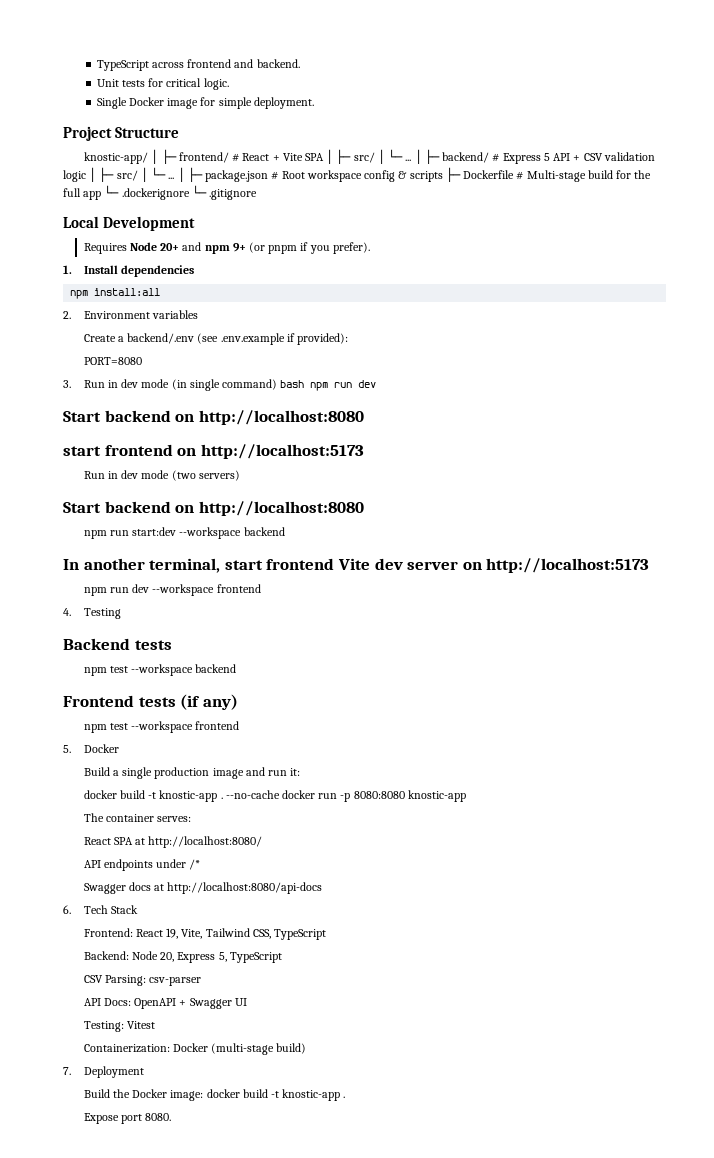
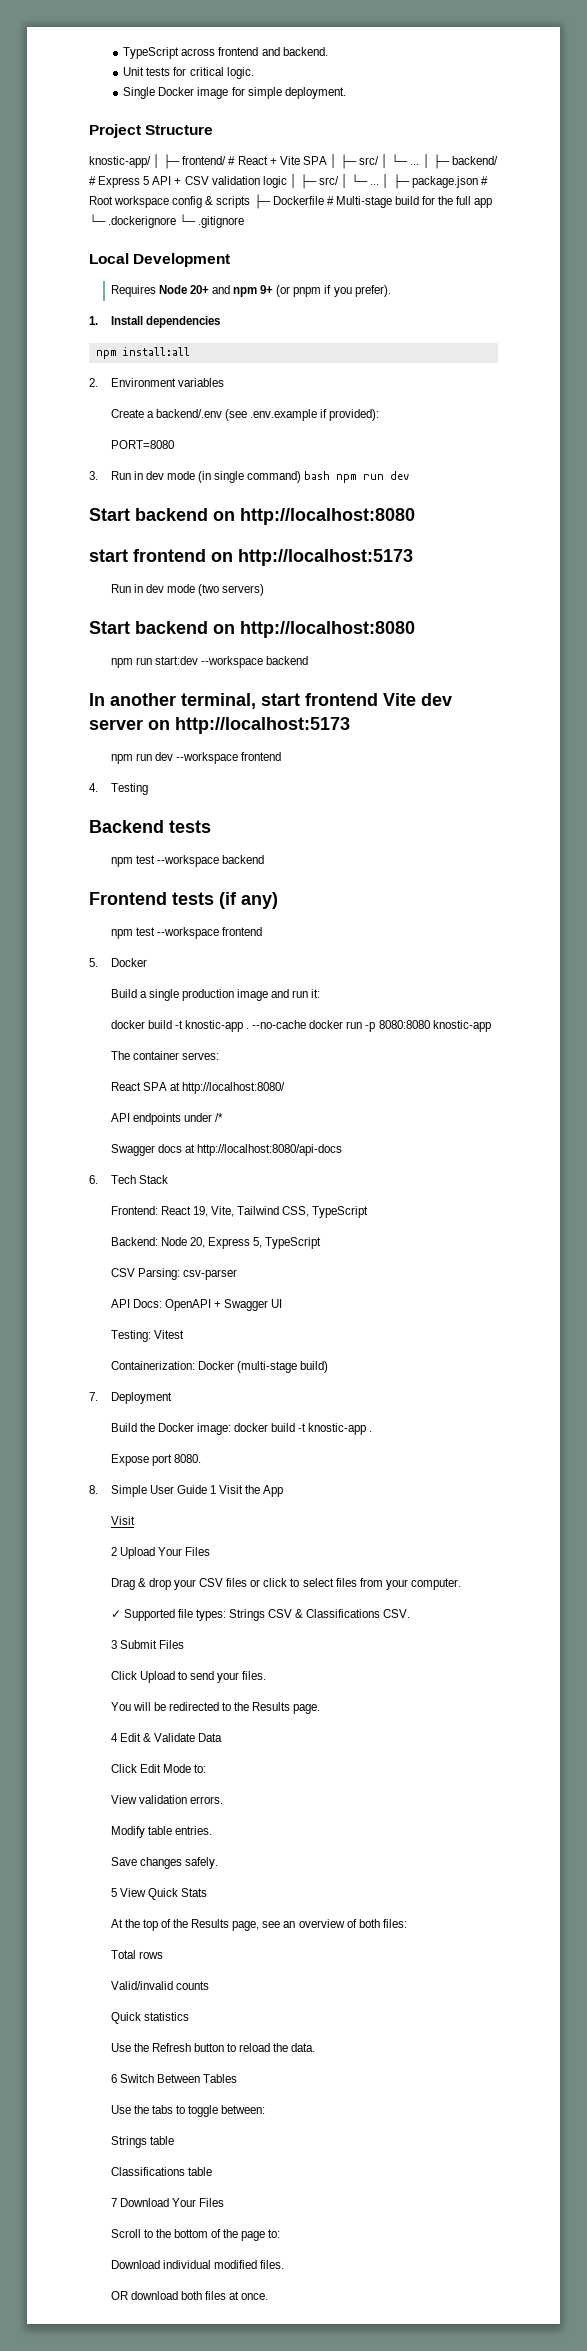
+ 8. Simple User Guide 1 Visit the App
+ Visit
+ 2 Upload Your Files
+ Drag & drop your CSV files or click to select files from your computer.
+ ✓ Supported file types: Strings CSV & Classifications CSV.
+ 3 Submit Files
+ Click Upload to send your files.
+ You will be redirected to the Results page.
+ 4 Edit & Validate Data
+ Click Edit Mode to:
+ View validation errors.
+ Modify table entries.
+ Save changes safely.
+ 5 View Quick Stats
+ At the top of the Results page, see an overview of both files:
+ Total rows
+ Valid/invalid counts
+ Quick statistics
+ Use the Refresh button to reload the data.
+ 6 Switch Between Tables
+ Use the tabs to toggle between:
+ Strings table
+ Classifications table
+ 7 Download Your Files
+ Scroll to the bottom of the page to:
+ Download individual modified files.
+ OR download both files at once.

